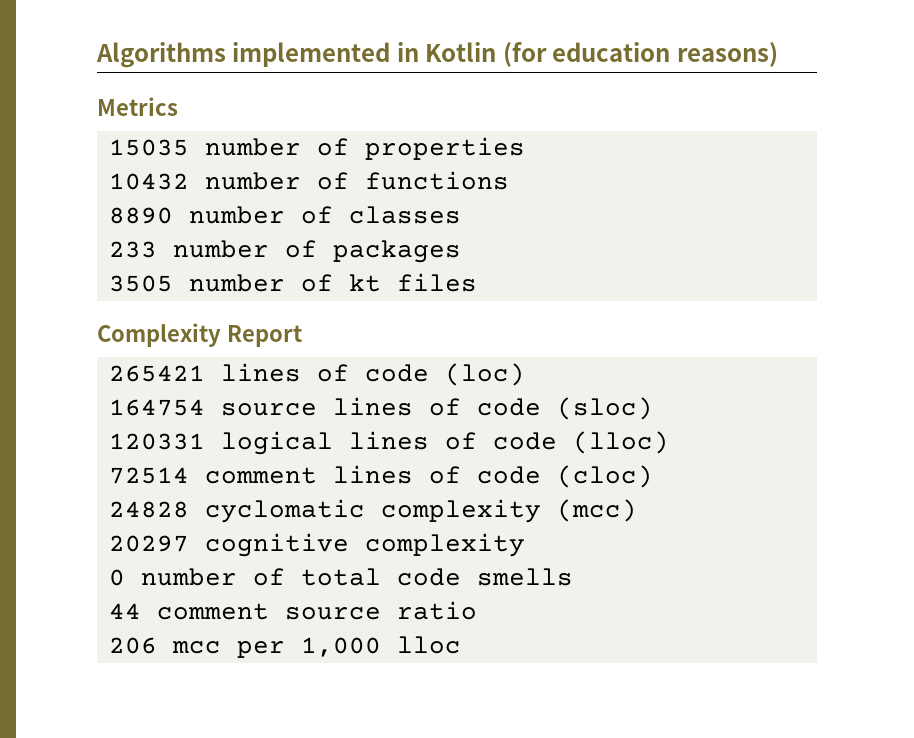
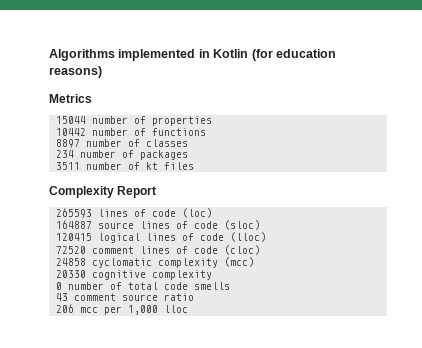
- 15035 number of properties
+ 15044 number of properties
- 10432 number of functions
+ 10442 number of functions
- 8890 number of classes
+ 8897 number of classes
- 233 number of packages
+ 234 number of packages
- 3505 number of kt files
+ 3511 number of kt files
- 265421 lines of code (loc)
+ 265593 lines of code (loc)
- 164754 source lines of code (sloc)
+ 164887 source lines of code (sloc)
- 120331 logical lines of code (lloc)
+ 120415 logical lines of code (lloc)
- 72514 comment lines of code (cloc)
+ 72520 comment lines of code (cloc)
- 24828 cyclomatic complexity (mcc)
+ 24858 cyclomatic complexity (mcc)
- 20297 cognitive complexity
+ 20330 cognitive complexity
- 44 comment source ratio
+ 43 comment source ratio

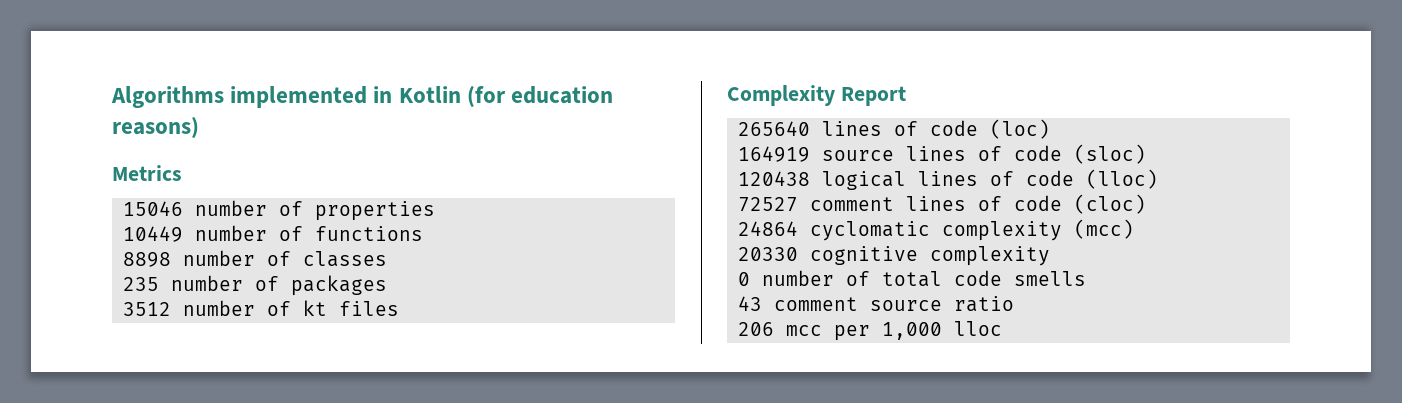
- 15044 number of properties
+ 15046 number of properties
- 10442 number of functions
+ 10449 number of functions
- 8897 number of classes
+ 8898 number of classes
- 234 number of packages
+ 235 number of packages
- 3511 number of kt files
+ 3512 number of kt files
- 265593 lines of code (loc)
+ 265640 lines of code (loc)
- 164887 source lines of code (sloc)
+ 164919 source lines of code (sloc)
- 120415 logical lines of code (lloc)
+ 120438 logical lines of code (lloc)
- 72520 comment lines of code (cloc)
+ 72527 comment lines of code (cloc)
- 24858 cyclomatic complexity (mcc)
+ 24864 cyclomatic complexity (mcc)

